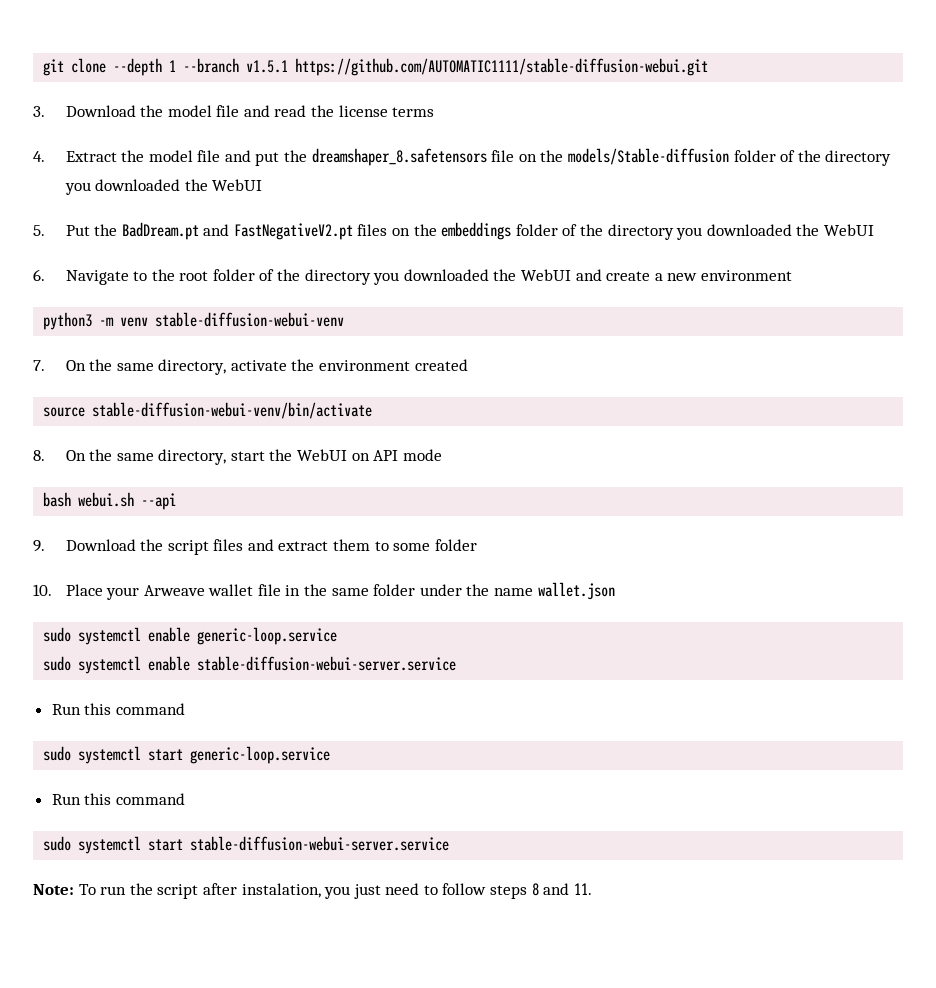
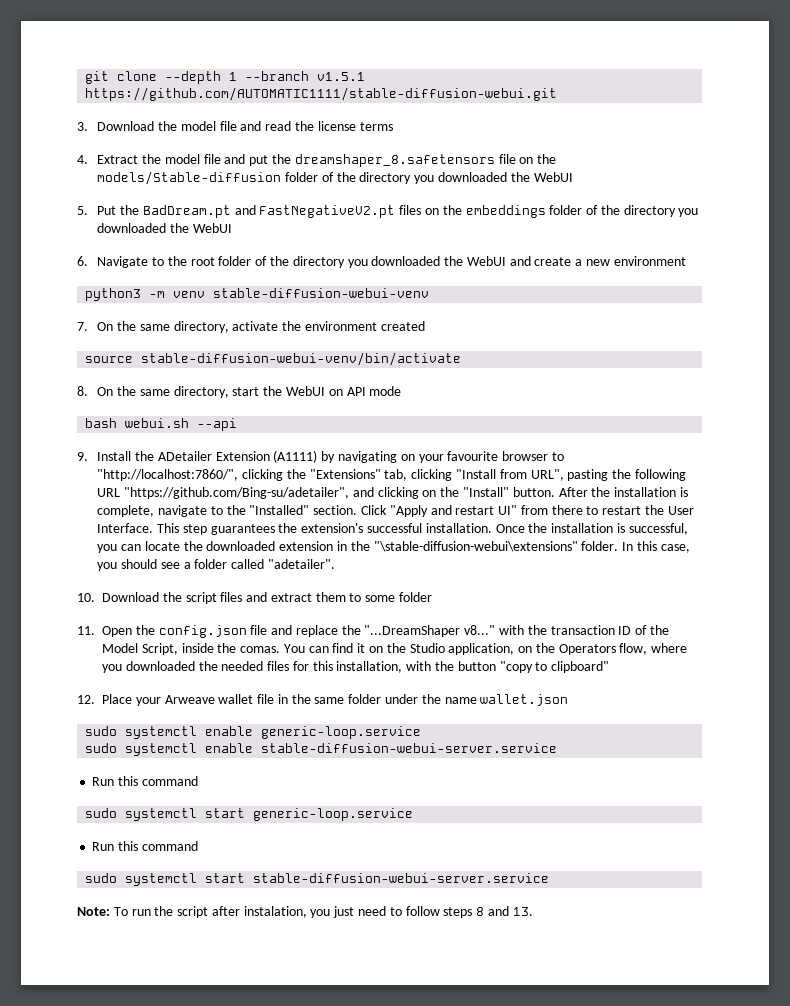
- 9. Download the script files and extract them to some folder
+ 9. Install the ADetailer Extension (A1111) by navigating on your favourite browser to "http://localhost:7860/", clicking the "Extensions" tab, clicking "Install from URL", pasting the following URL "https://github.com/Bing-su/adetailer", and clicking on the "Install" button. After the installation is complete, navigate to the "Installed" section. Click "Apply and restart UI" from there to restart the User Interface. This step guarantees the extension's successful installation. Once the installation is successful, you can locate the downloaded extension in the "\stable-diffusion-webui\extensions" folder. In this case, you should see a folder called "adetailer".
+ 10. Download the script files and extract them to some folder
- 10. Place your Arweave wallet file in the same folder under the name wallet.json
+ 11. Open the config.json file and replace the "...DreamShaper v8..." with the transaction ID of the Model Script, inside the comas. You can find it on the Studio application, on the Operators flow, where you downloaded the needed files for this installation, with the button "copy to clipboard"
+ 12. Place your Arweave wallet file in the same folder under the name wallet.json
- Note: To run the script after instalation, you just need to follow steps 8 and 11.
+ Note: To run the script after instalation, you just need to follow steps 8 and 13.

